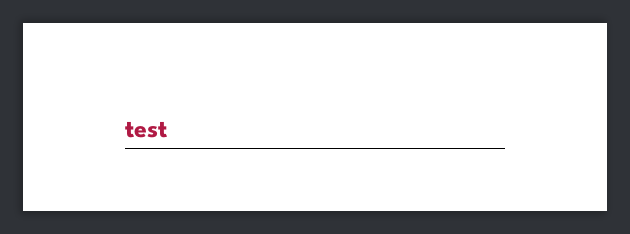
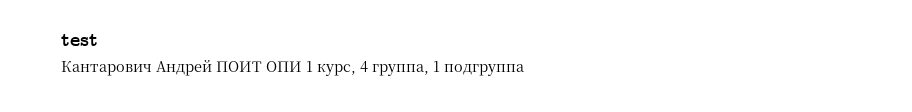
+ Кантарович Андрей ПОИТ ОПИ 1 курс, 4 группа, 1 подгруппа

